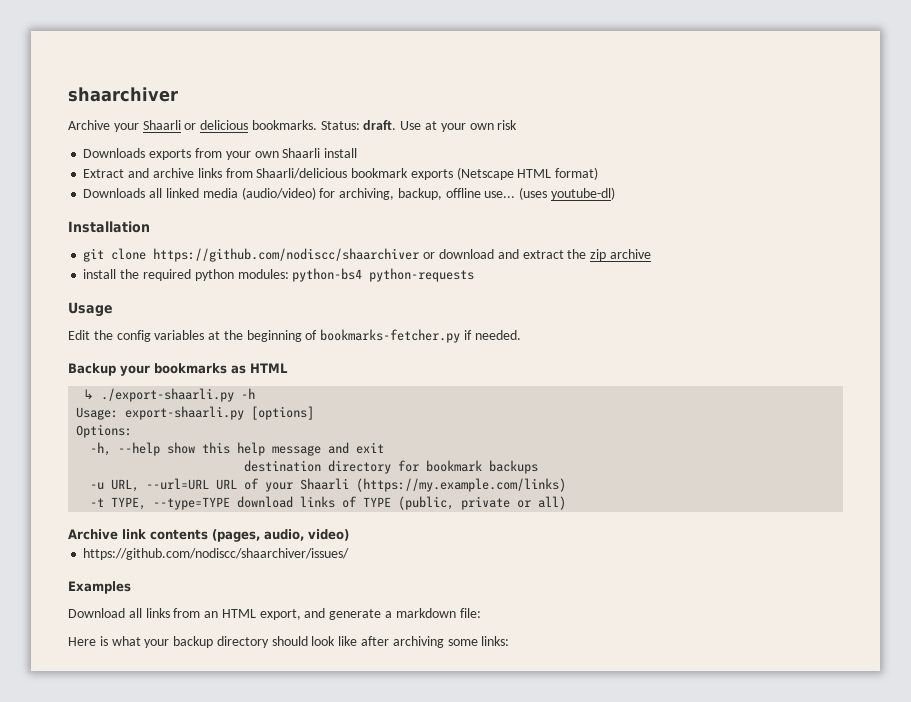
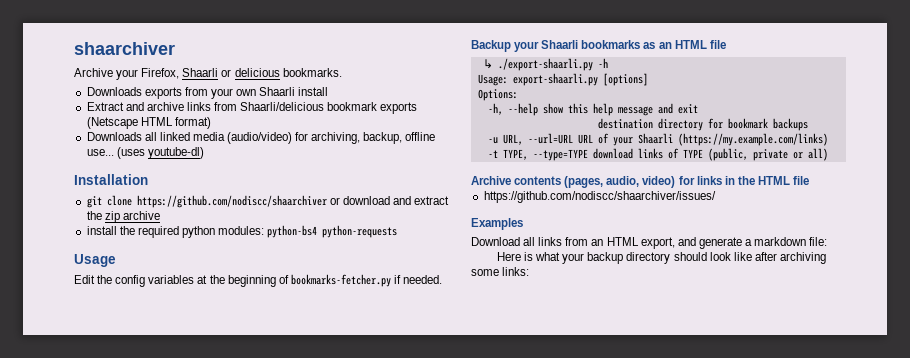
- Archive your Shaarli or delicious bookmarks. Status: draft. Use at your own risk
+ Archive your Firefox, Shaarli or delicious bookmarks.
- Backup your bookmarks as HTML
+ Backup your Shaarli bookmarks as an HTML file
- Archive link contents (pages, audio, video)
+ Archive contents (pages, audio, video) for links in the HTML file

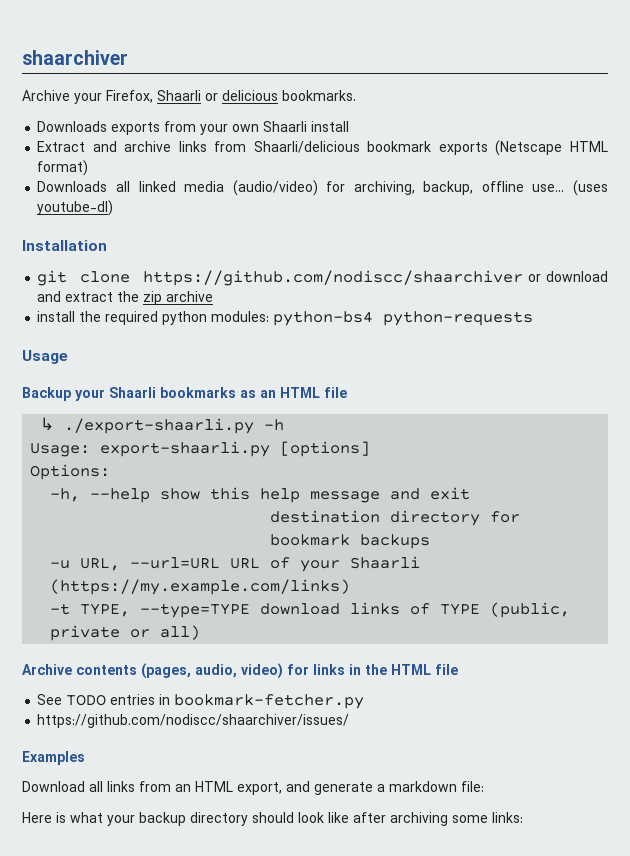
- Edit the config variables at the beginning of bookmarks-fetcher.py if needed.
+ See TODO entries in bookmark-fetcher.py

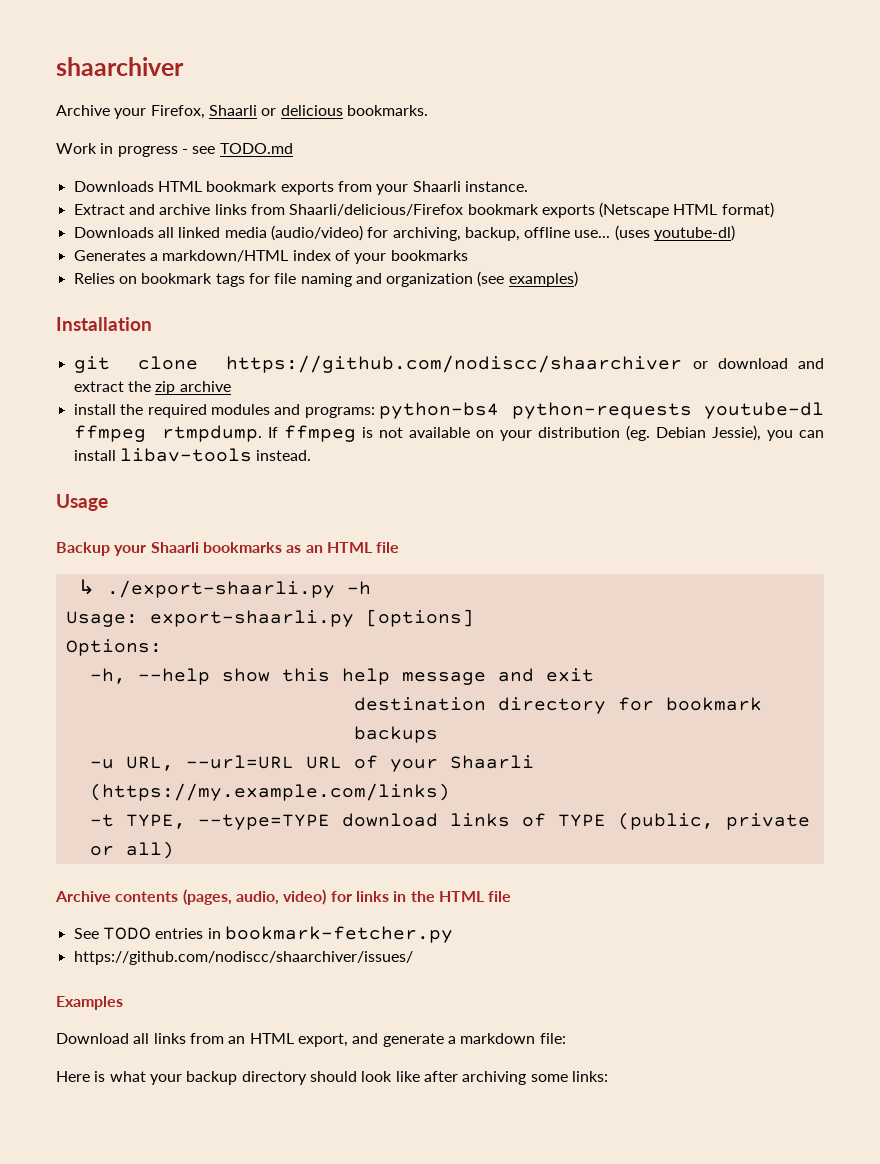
- Downloads exports from your own Shaarli install
+ Work in progress - see TODO.md
+ Downloads HTML bookmark exports from your Shaarli instance.
- Extract and archive links from Shaarli/delicious bookmark exports (Netscape HTML format)
+ Extract and archive links from Shaarli/delicious/Firefox bookmark exports (Netscape HTML format)
+ Generates a markdown/HTML index of your bookmarks
+ Relies on bookmark tags for file naming and organization (see examples)
- install the required python modules: python-bs4 python-requests
+ install the required modules and programs: python-bs4 python-requests youtube-dl ffmpeg rtmpdump. If ffmpeg is not available on your distribution (eg. Debian Jessie), you can install libav-tools instead.

